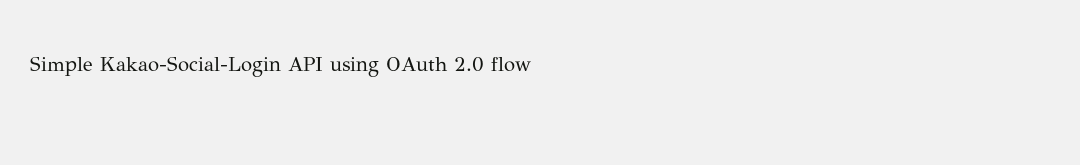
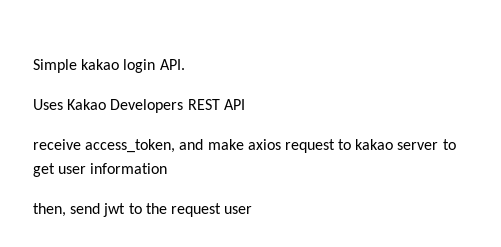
- Simple Kakao-Social-Login API using OAuth 2.0 flow
+ Simple kakao login API.
+ Uses Kakao Developers REST API
+ receive access_token, and make axios request to kakao server to get user information
+ then, send jwt to the request user

